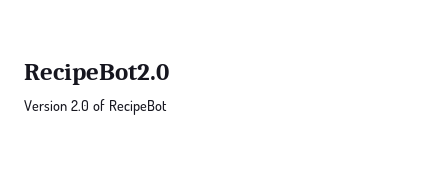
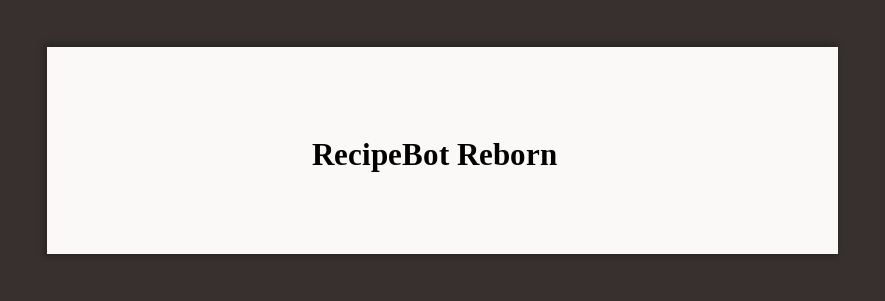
- RecipeBot2.0
- Version 2.0 of RecipeBot
+ RecipeBot Reborn

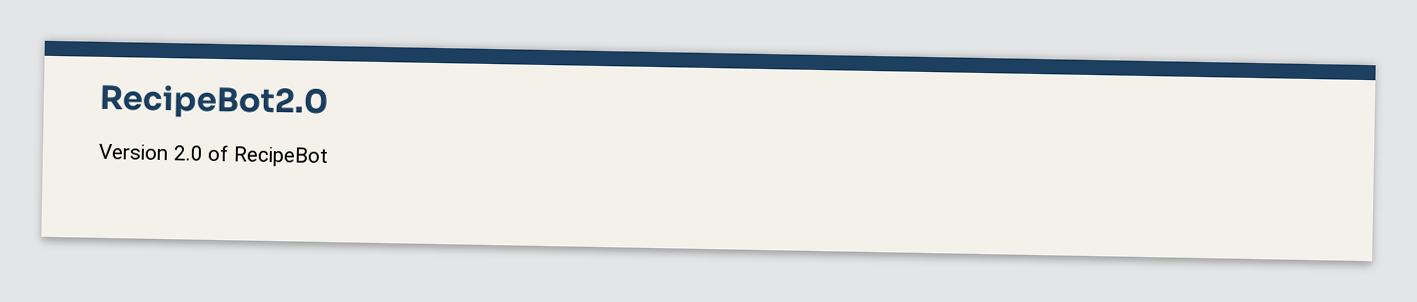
- RecipeBot Reborn
+ RecipeBot2.0
+ Version 2.0 of RecipeBot

